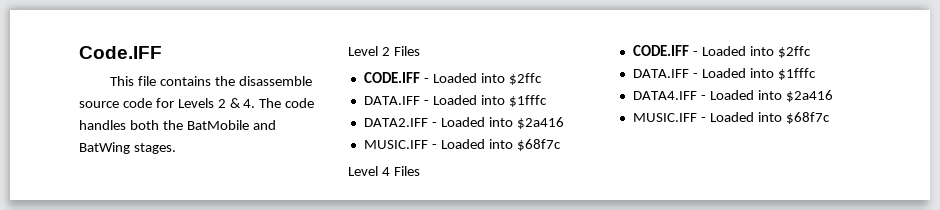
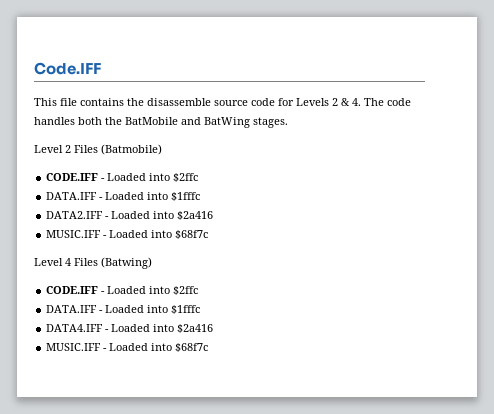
- Level 2 Files
+ Level 2 Files (Batmobile)
- Level 4 Files
+ Level 4 Files (Batwing)

